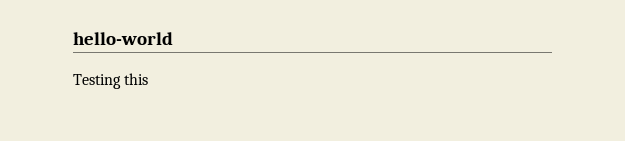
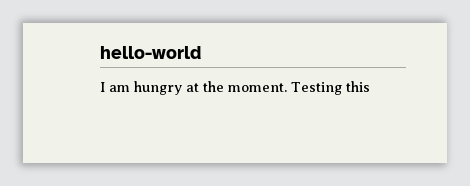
+ I am hungry at the moment.

